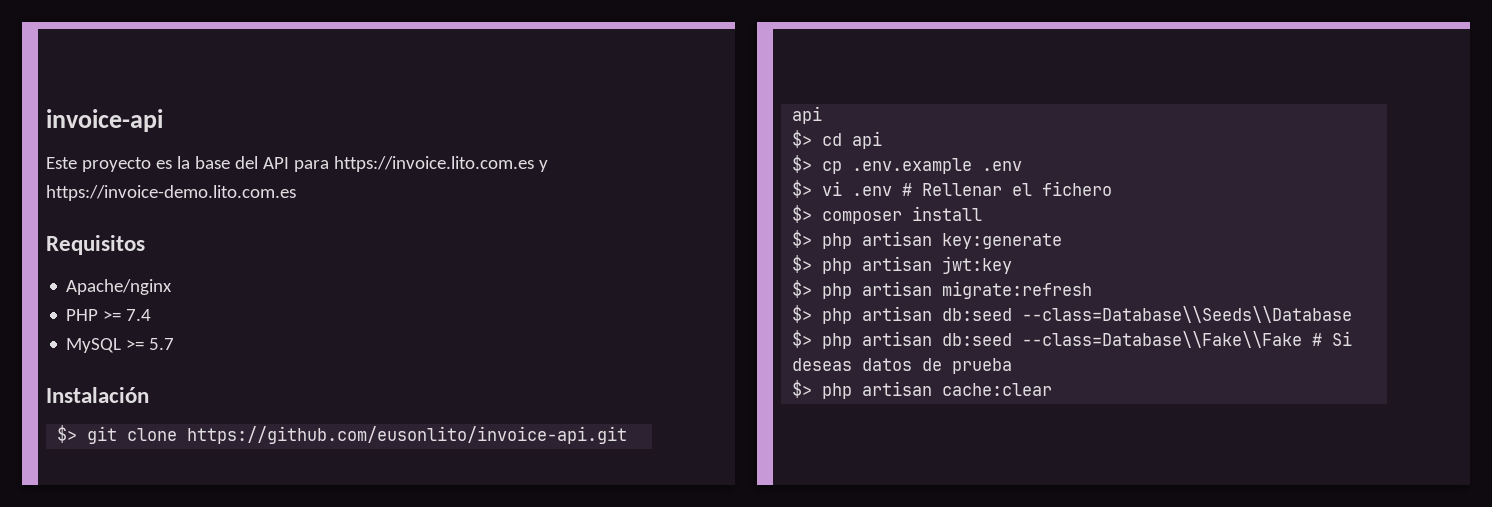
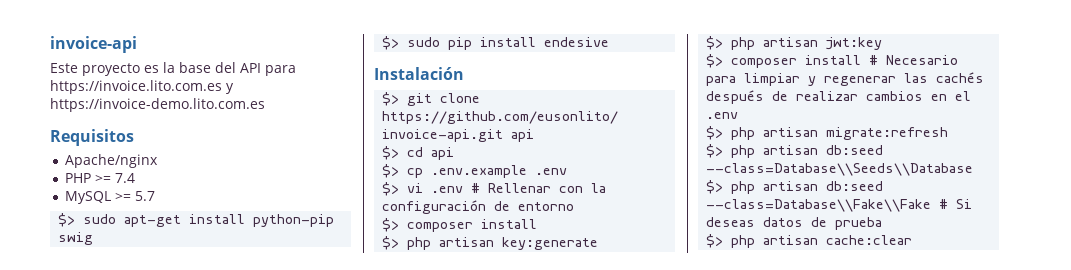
+ $> sudo apt-get install python-pip swig
+ $> sudo pip install endesive
- $> vi .env # Rellenar el fichero
+ $> vi .env # Rellenar con la configuración de entorno
+ $> composer install # Necesario para limpiar y regenerar las cachés después de realizar cambios en el .env

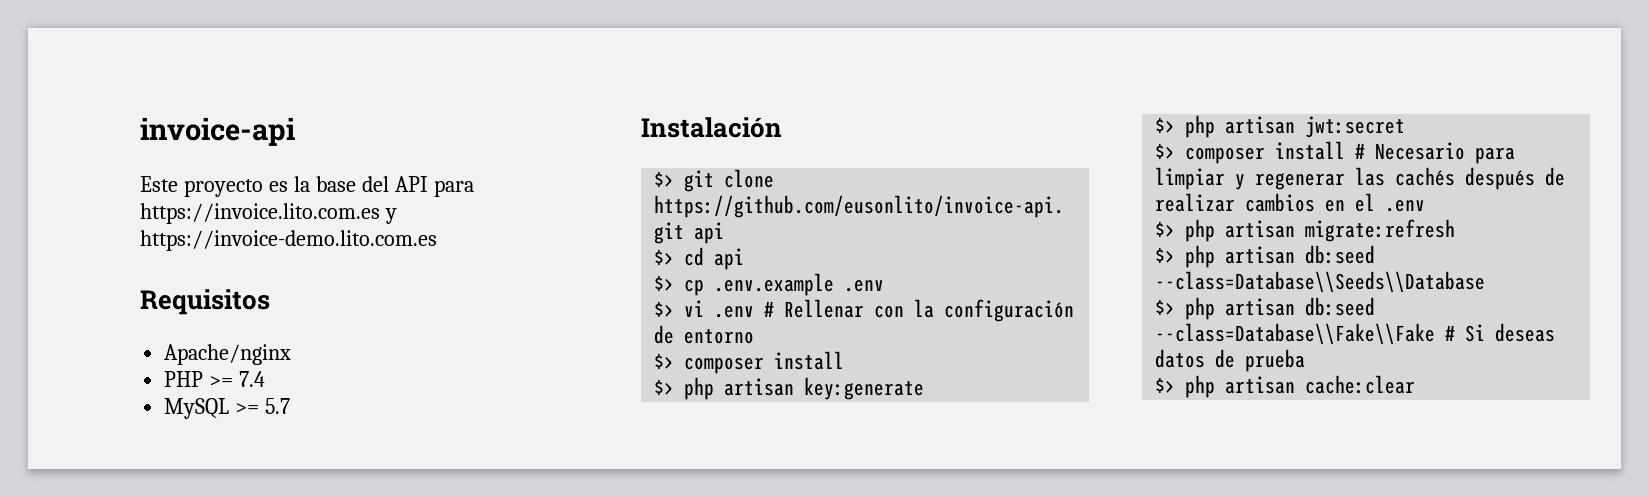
- $> sudo apt-get install python-pip swig
- $> sudo pip install endesive
- $> php artisan jwt:key
+ $> php artisan jwt:secret

